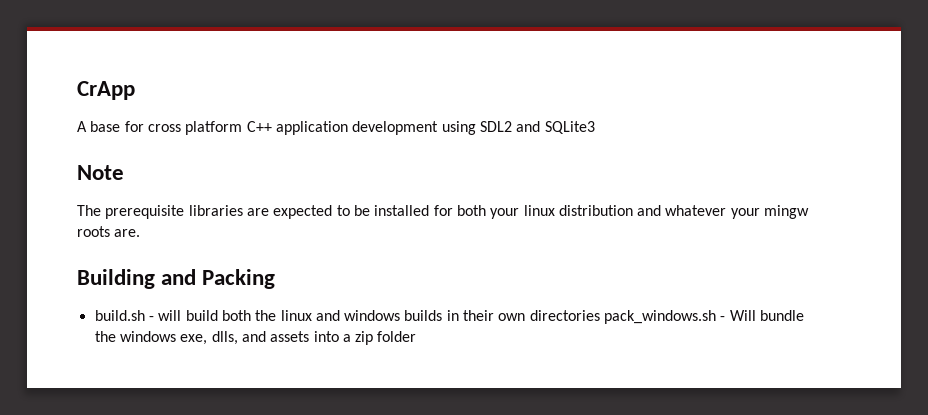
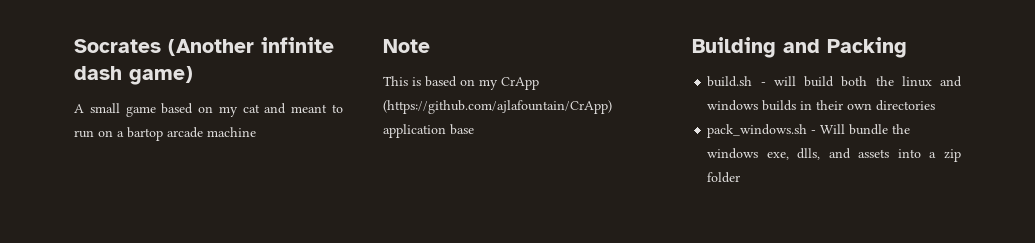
- CrApp
- A base for cross platform C++ application development using SDL2 and SQLite3
+ Socrates (Another infinite dash game)
+ A small game based on my cat and meant to run on a bartop arcade machine
  Note
- The prerequisite libraries are expected to be installed for both your linux distribution and whatever your mingw roots are.
+ This is based on my CrApp (https://github.com/ajlafountain/CrApp) application base
- build.sh - will build both the linux and windows builds in their own directories pack_windows.sh - Will bundle the windows exe, dlls, and assets into a zip folder
+ build.sh - will build both the linux and windows builds in their own directories
+ pack_windows.sh - Will bundle the windows exe, dlls, and assets into a zip folder

